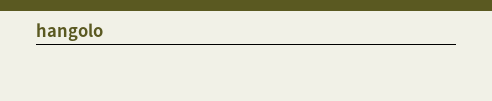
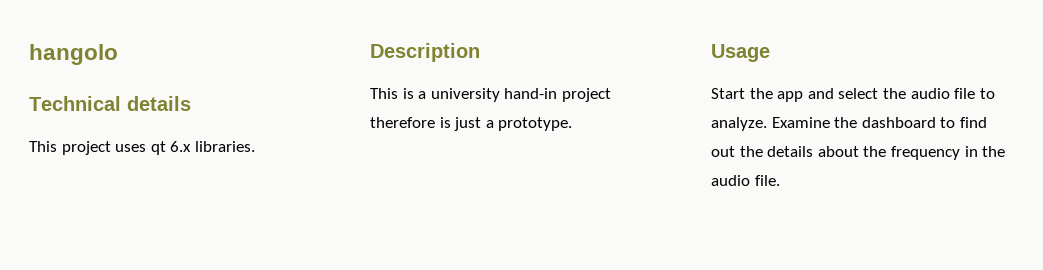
+ Technical details
+ This project uses qt 6.x libraries.
+ Description
+ This is a university hand-in project therefore is just a prototype.
+ Usage
+ Start the app and select the audio file to analyze. Examine the dashboard to find out the details about the frequency in the audio file.

